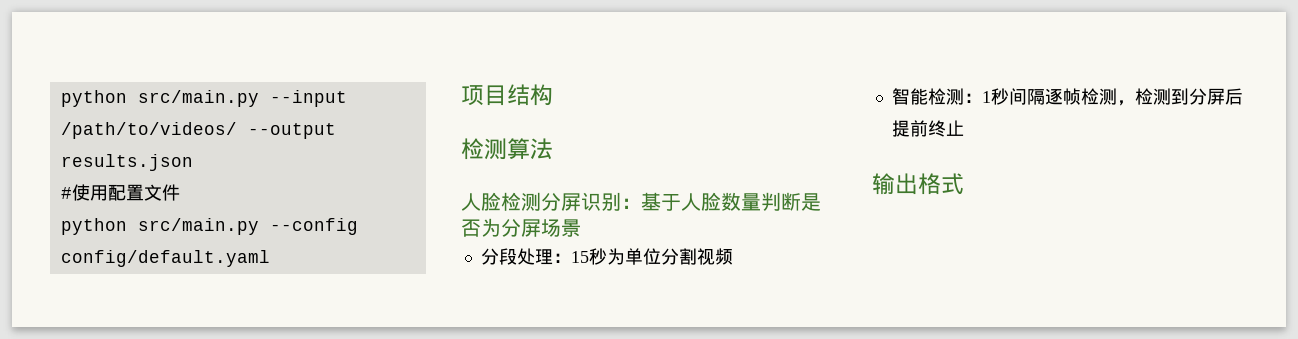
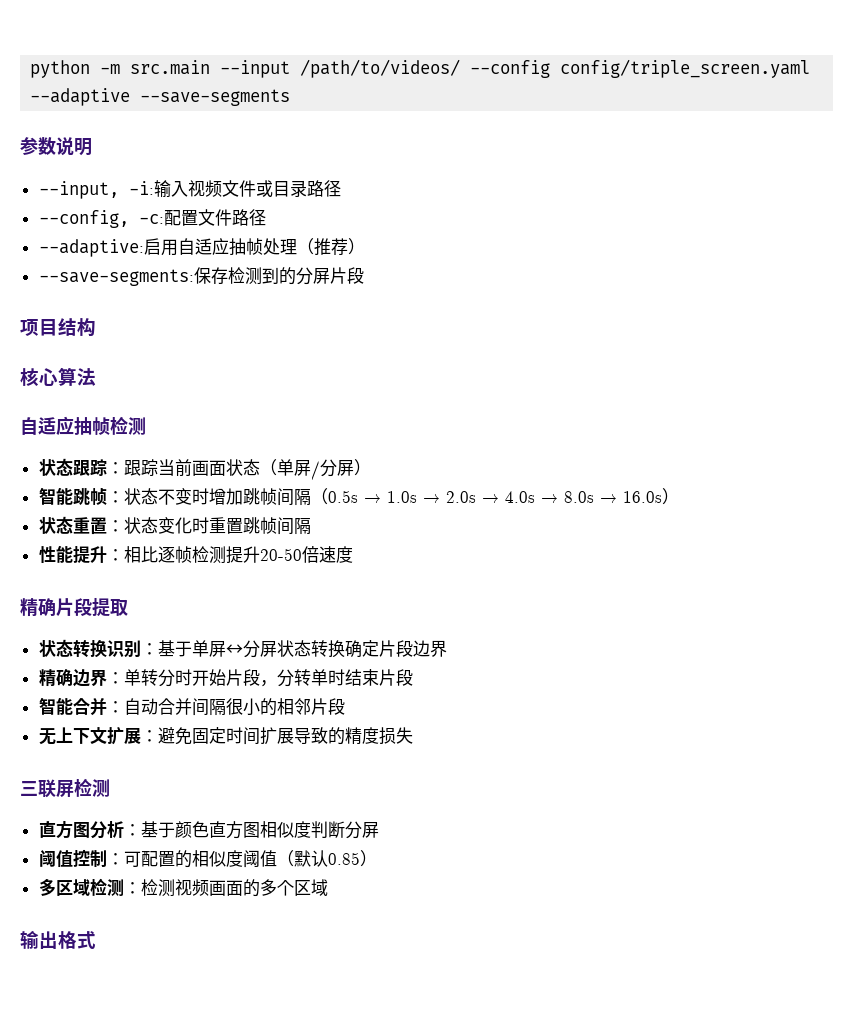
- python src/main.py --input /path/to/videos/ --output results.json
- #使用配置文件
- python src/main.py --config config/default.yaml
+ python -m src.main --input /path/to/videos/ --config config/triple_screen.yaml --adaptive --save-segments
+ 参数说明
+ --input, -i:输入视频文件或目录路径
+ --config, -c:配置文件路径
+ --adaptive:启用自适应抽帧处理（推荐）
+ --save-segments:保存检测到的分屏片段
- 检测算法
+ 核心算法
- 人脸检测分屏识别：基于人脸数量判断是否为分屏场景
- 分段处理：15秒为单位分割视频
- 智能检测：1秒间隔逐帧检测，检测到分屏后提前终止
+ 自适应抽帧检测
+ 状态跟踪：跟踪当前画面状态（单屏/分屏）
+ 智能跳帧：状态不变时增加跳帧间隔（0.5s → 1.0s → 2.0s → 4.0s → 8.0s → 16.0s）
+ 状态重置：状态变化时重置跳帧间隔
+ 性能提升：相比逐帧检测提升20-50倍速度
+ 精确片段提取
+ 状态转换识别：基于单屏↔分屏状态转换确定片段边界
+ 精确边界：单转分时开始片段，分转单时结束片段
+ 智能合并：自动合并间隔很小的相邻片段
+ 无上下文扩展：避免固定时间扩展导致的精度损失
+ 三联屏检测
+ 直方图分析：基于颜色直方图相似度判断分屏
+ 阈值控制：可配置的相似度阈值（默认0.85）
+ 多区域检测：检测视频画面的多个区域

